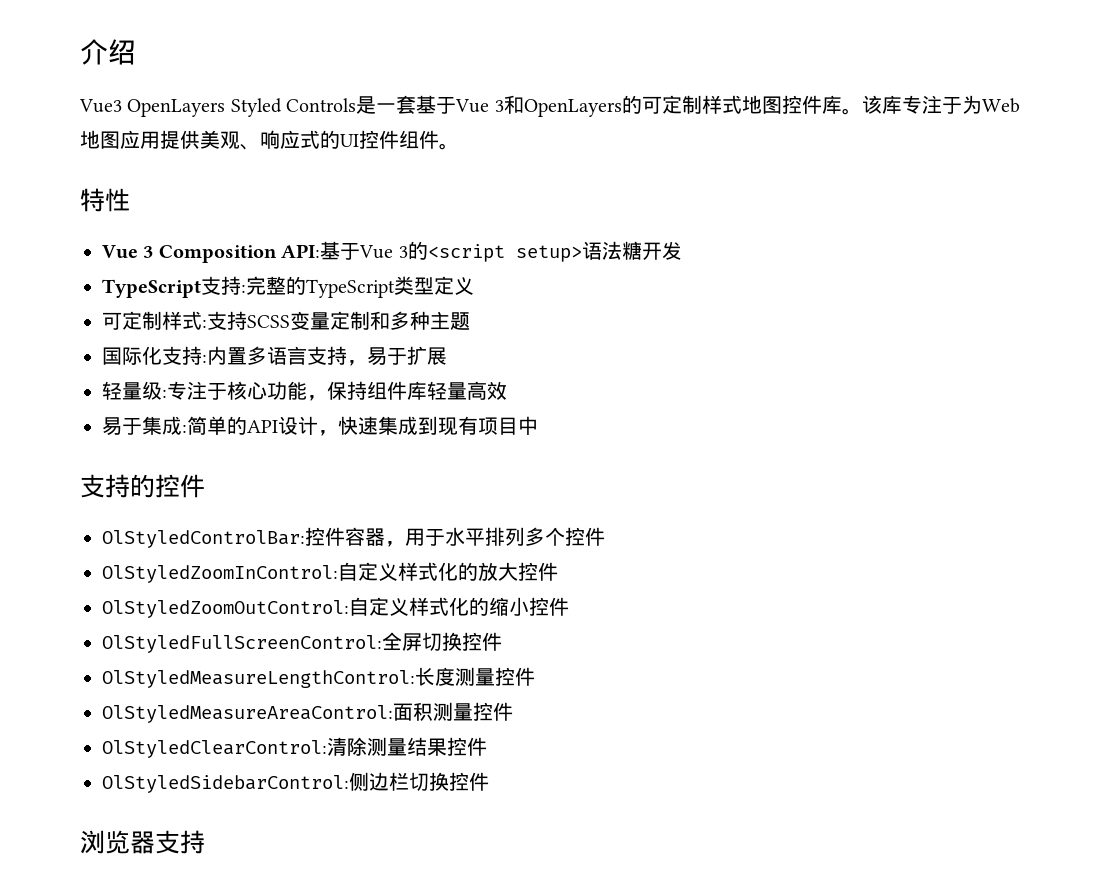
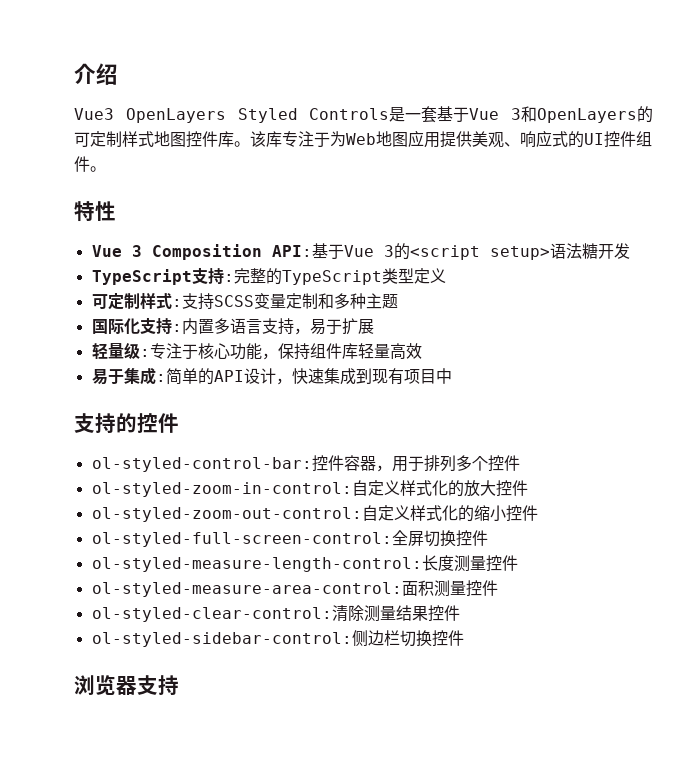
- OlStyledControlBar:控件容器，用于水平排列多个控件
+ ol-styled-control-bar:控件容器，用于排列多个控件
- OlStyledZoomInControl:自定义样式化的放大控件
+ ol-styled-zoom-in-control:自定义样式化的放大控件
- OlStyledZoomOutControl:自定义样式化的缩小控件
+ ol-styled-zoom-out-control:自定义样式化的缩小控件
- OlStyledFullScreenControl:全屏切换控件
+ ol-styled-full-screen-control:全屏切换控件
- OlStyledMeasureLengthControl:长度测量控件
+ ol-styled-measure-length-control:长度测量控件
- OlStyledMeasureAreaControl:面积测量控件
+ ol-styled-measure-area-control:面积测量控件
- OlStyledClearControl:清除测量结果控件
+ ol-styled-clear-control:清除测量结果控件
- OlStyledSidebarControl:侧边栏切换控件
+ ol-styled-sidebar-control:侧边栏切换控件

